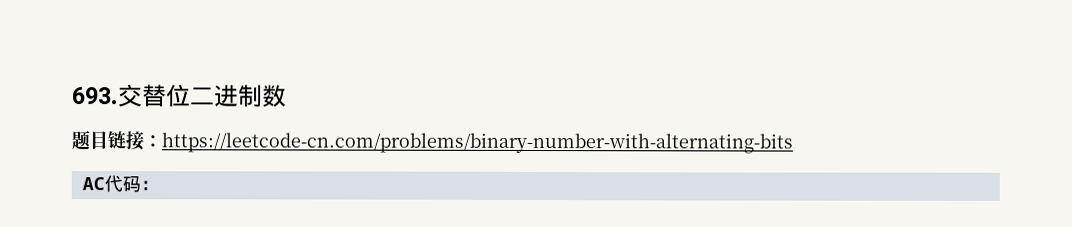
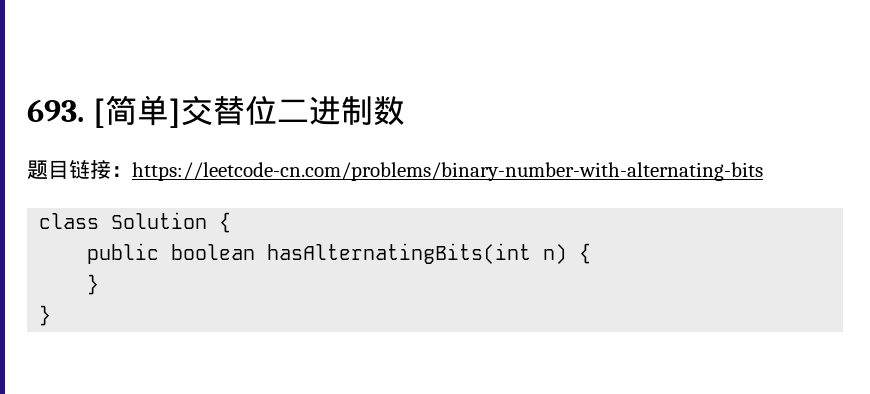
- 693.交替位二进制数
+ 693. [简单]交替位二进制数
- AC代码：
+ class Solution {
+ public boolean hasAlternatingBits(int n) {
+ }
+ }

